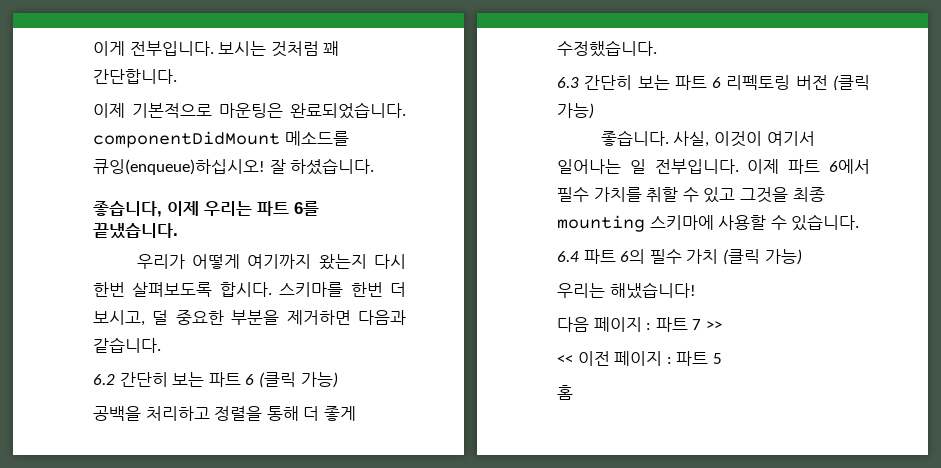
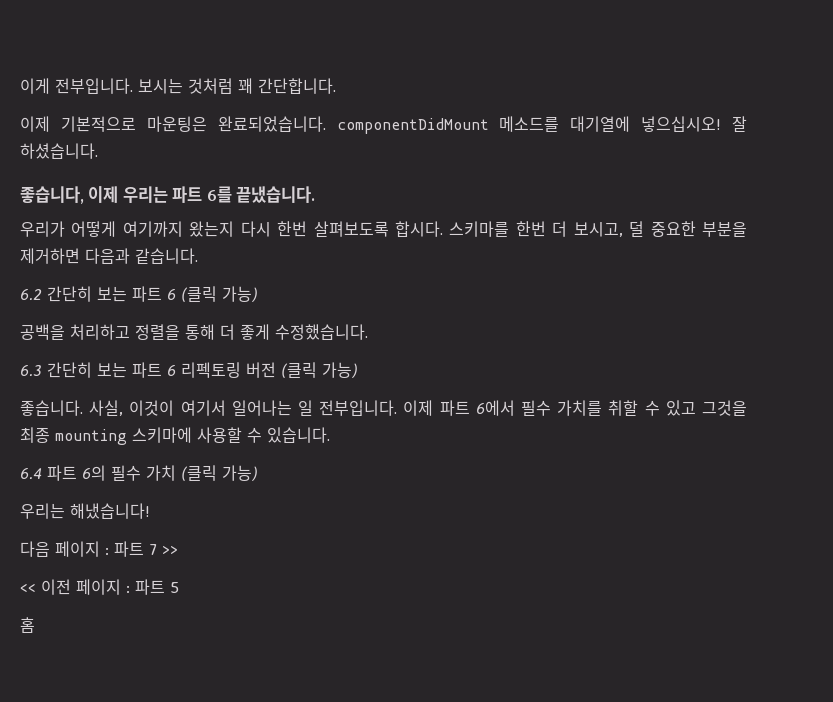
- 이제 기본적으로 마운팅은 완료되었습니다. componentDidMount 메소드를 큐잉(enqueue)하십시오!
+ 이제 기본적으로 마운팅은 완료되었습니다. componentDidMount 메소드를 대기열에 넣으십시오!

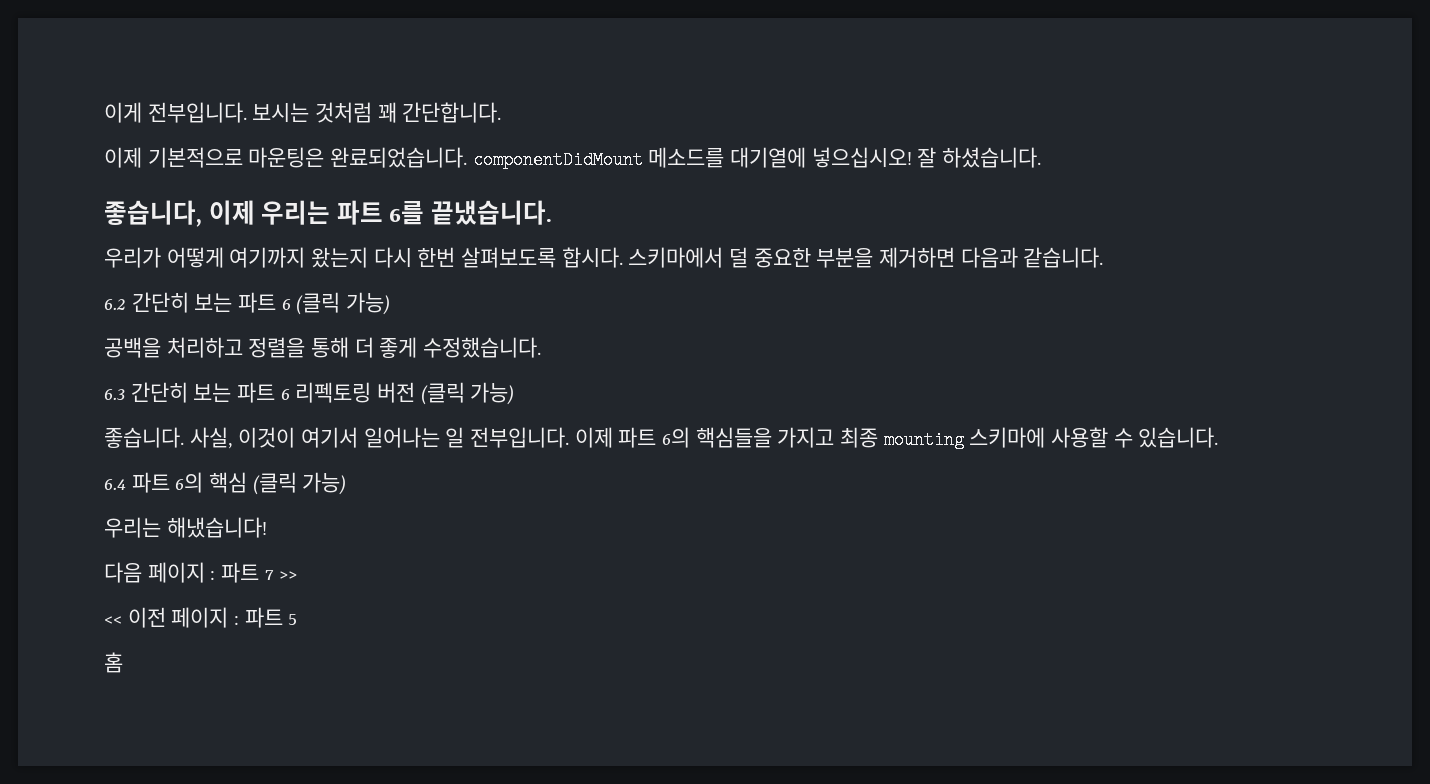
- 스키마를 한번 더 보시고, 덜 중요한 부분을 제거하면 다음과 같습니다.
+ 스키마에서 덜 중요한 부분을 제거하면 다음과 같습니다.
- 이제 파트 6에서 필수 가치를 취할 수 있고 그것을 최종 mounting 스키마에 사용할 수 있습니다.
+ 이제 파트 6의 핵심들을 가지고 최종 mounting 스키마에 사용할 수 있습니다.
- 6.4 파트 6의 필수 가치 (클릭 가능)
+ 6.4 파트 6의 핵심 (클릭 가능)

